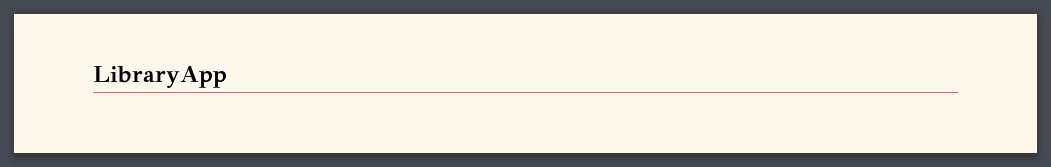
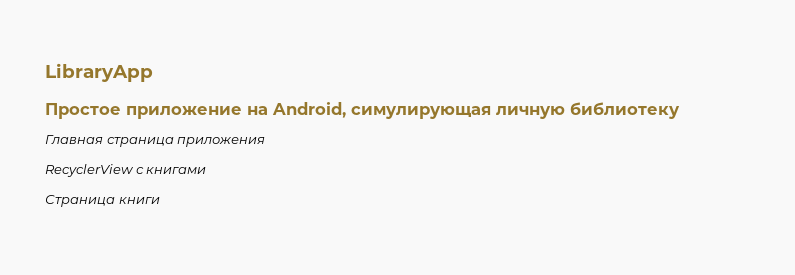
+ Простое приложение на Android, симулирующая личную библиотеку
+ Главная страница приложения
+ RecyclerView с книгами
+ Страница книги

